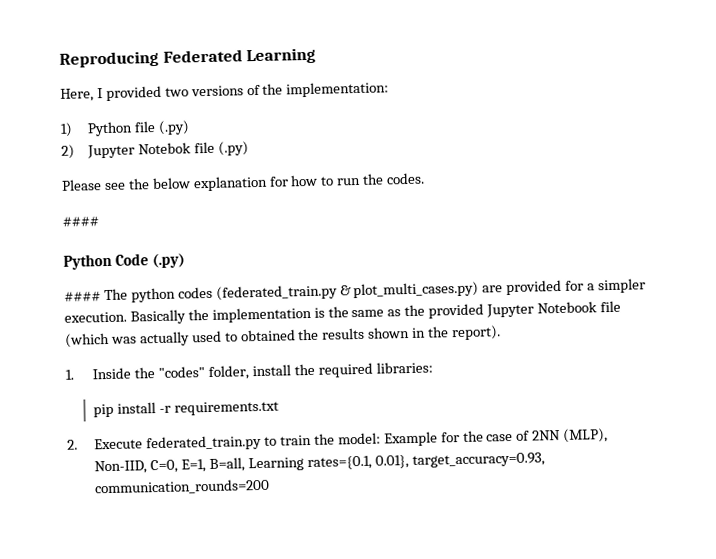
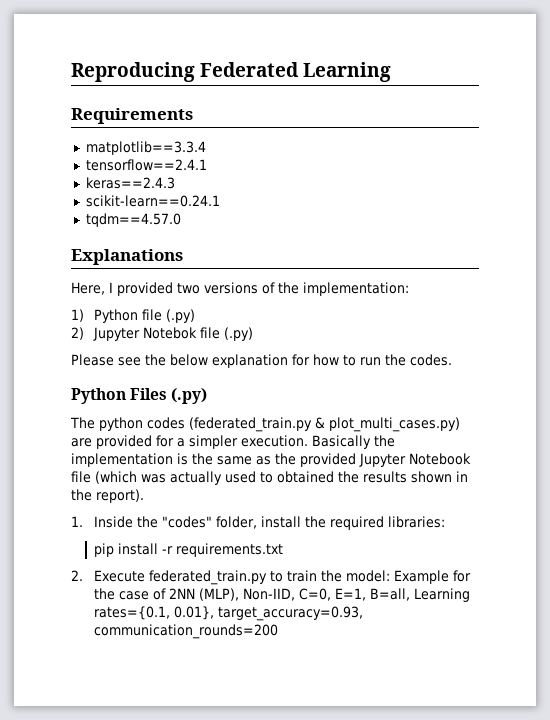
+ Requirements
+ matplotlib==3.3.4
+ tensorflow==2.4.1
+ keras==2.4.3
+ scikit-learn==0.24.1
+ tqdm==4.57.0
+ Explanations
  Please see the below explanation for how to run the codes.
- ####
- Python Code (.py)
- #### The python codes (federated_train.py & plot_multi_cases.py) are provided for a simpler execution.
+ Python Files (.py)
+ The python codes (federated_train.py & plot_multi_cases.py) are provided for a simpler execution.

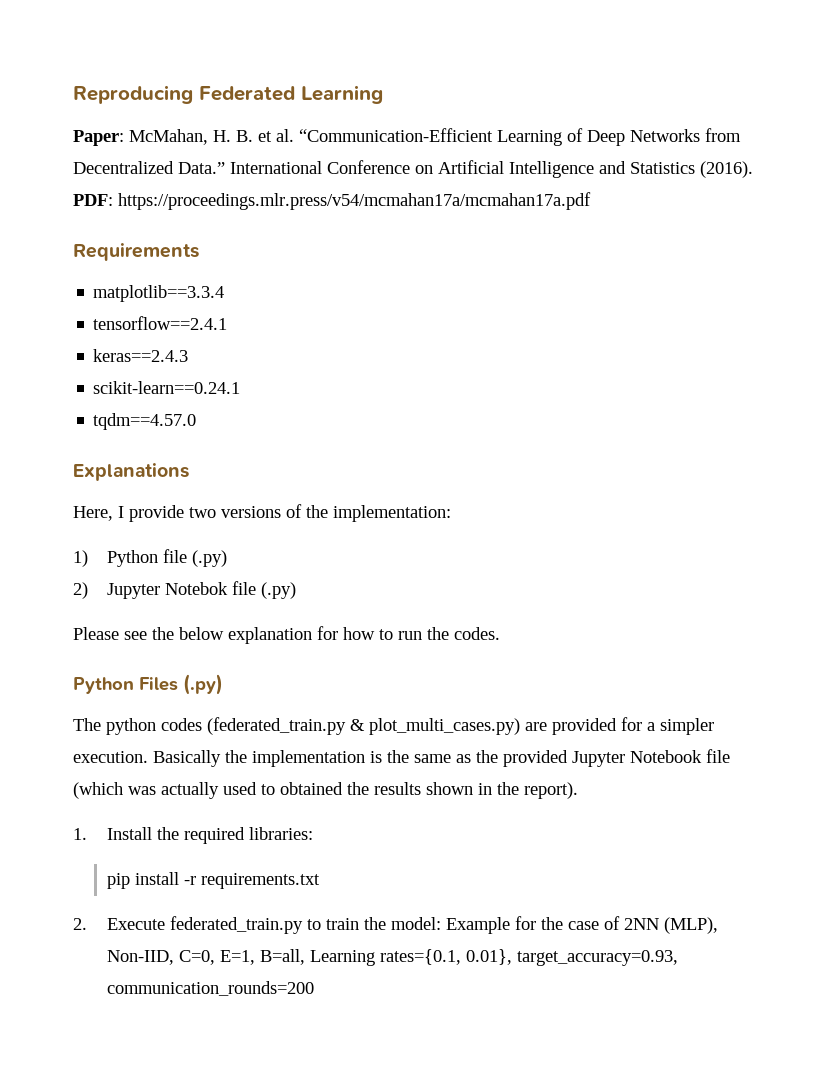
+ Paper: McMahan, H. B. et al. “Communication-Efficient Learning of Deep Networks from Decentralized Data.” International Conference on Artificial Intelligence and Statistics (2016). PDF: https://proceedings.mlr.press/v54/mcmahan17a/mcmahan17a.pdf
- Here, I provided two versions of the implementation:
+ Here, I provide two versions of the implementation:
- 1. Inside the "codes" folder, install the required libraries:
+ 1. Install the required libraries:

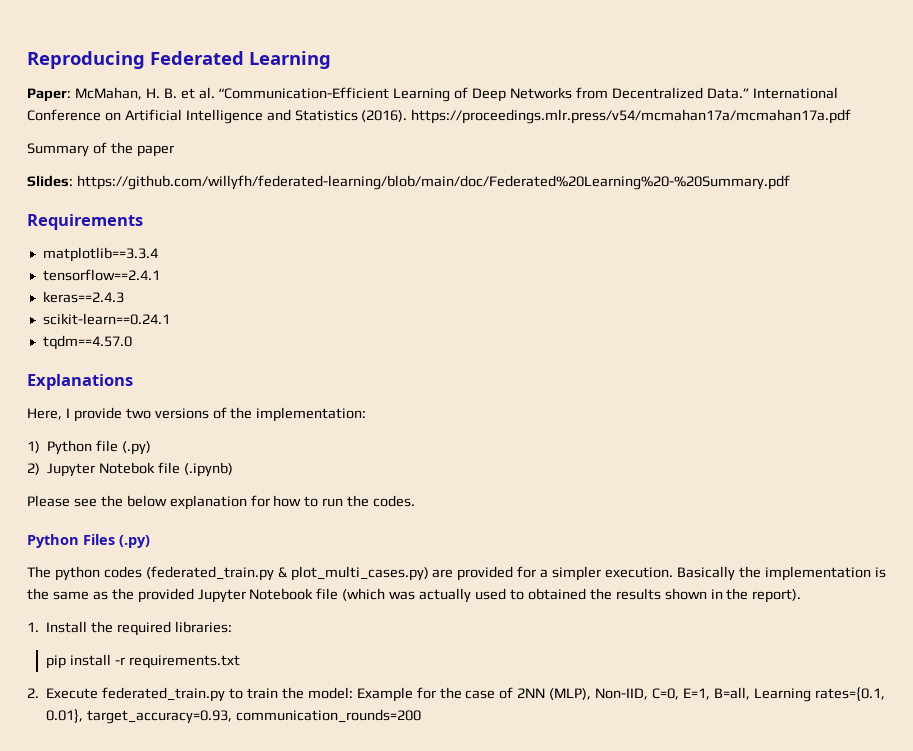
- International Conference on Artificial Intelligence and Statistics (2016). PDF: https://proceedings.mlr.press/v54/mcmahan17a/mcmahan17a.pdf
+ International Conference on Artificial Intelligence and Statistics (2016). https://proceedings.mlr.press/v54/mcmahan17a/mcmahan17a.pdf
+ Summary of the paper
+ Slides: https://github.com/willyfh/federated-learning/blob/main/doc/Federated%20Learning%20-%20Summary.pdf
- 2) Jupyter Notebok file (.py)
+ 2) Jupyter Notebok file (.ipynb)

